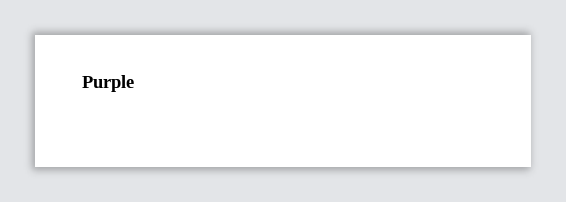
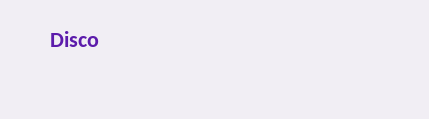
- Purple
+ Disco

